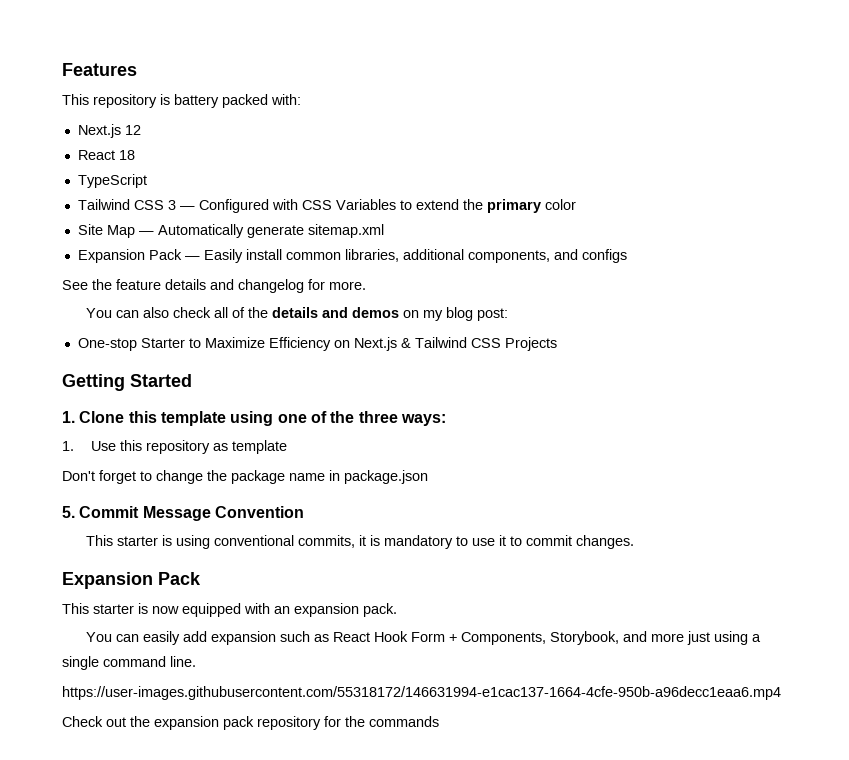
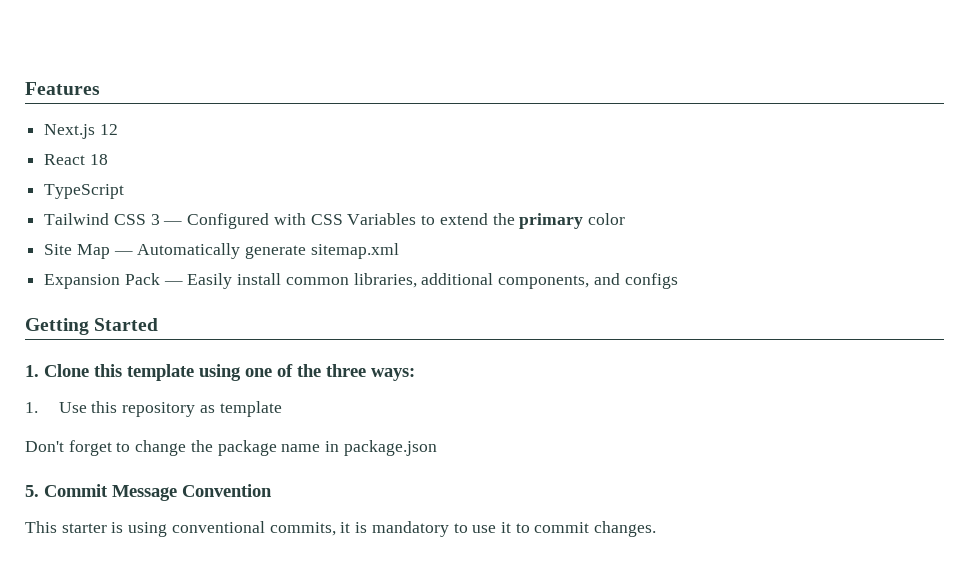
- This repository is battery packed with:
- See the feature details and changelog for more.
- You can also check all of the details and demos on my blog post:
- One-stop Starter to Maximize Efficiency on Next.js & Tailwind CSS Projects
  This starter is using conventional commits, it is mandatory to use it to commit changes.
- Expansion Pack
- This starter is now equipped with an expansion pack.
- You can easily add expansion such as React Hook Form + Components, Storybook, and more just using a single command line.
- https://user-images.githubusercontent.com/55318172/146631994-e1cac137-1664-4cfe-950b-a96decc1eaa6.mp4
- Check out the expansion pack repository for the commands

